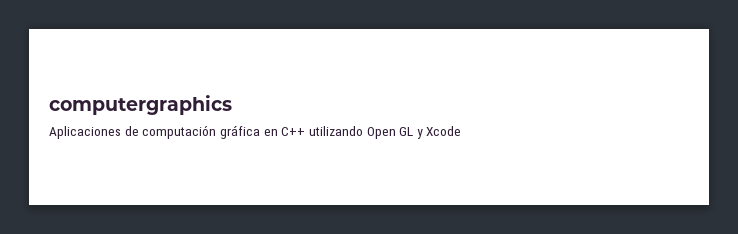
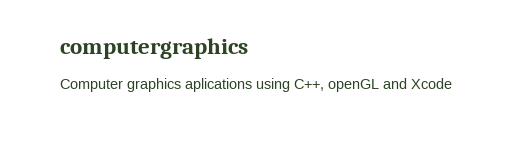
- Aplicaciones de computación gráfica en C++ utilizando Open GL y Xcode
+ Computer graphics aplications using C++, openGL and Xcode

